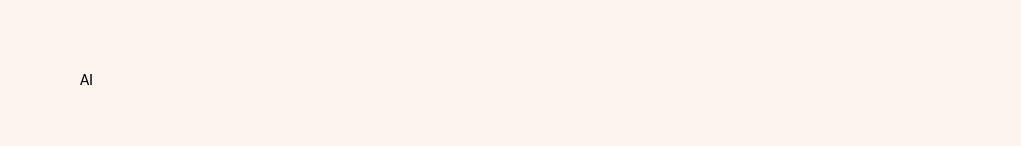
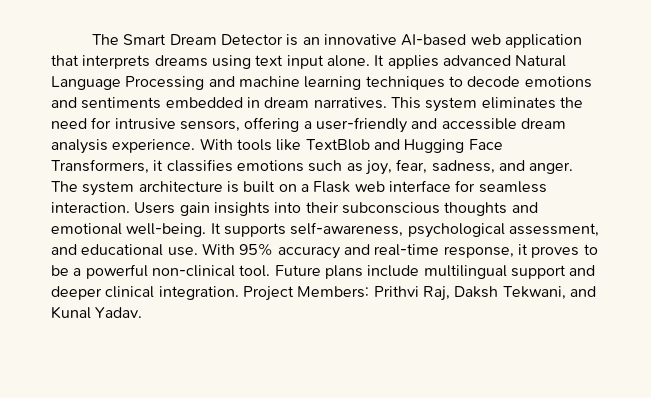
- AI
+ The Smart Dream Detector is an innovative AI-based web application that interprets dreams using text input alone. It applies advanced Natural Language Processing and machine learning techniques to decode emotions and sentiments embedded in dream narratives. This system eliminates the need for intrusive sensors, offering a user-friendly and accessible dream analysis experience. With tools like TextBlob and Hugging Face Transformers, it classifies emotions such as joy, fear, sadness, and anger. The system architecture is built on a Flask web interface for seamless interaction. Users gain insights into their subconscious thoughts and emotional well-being. It supports self-awareness, psychological assessment, and educational use. With 95% accuracy and real-time response, it proves to be a powerful non-clinical tool. Future plans include multilingual support and deeper clinical integration. Project Members: Prithvi Raj, Daksh Tekwani, and Kunal Yadav.

